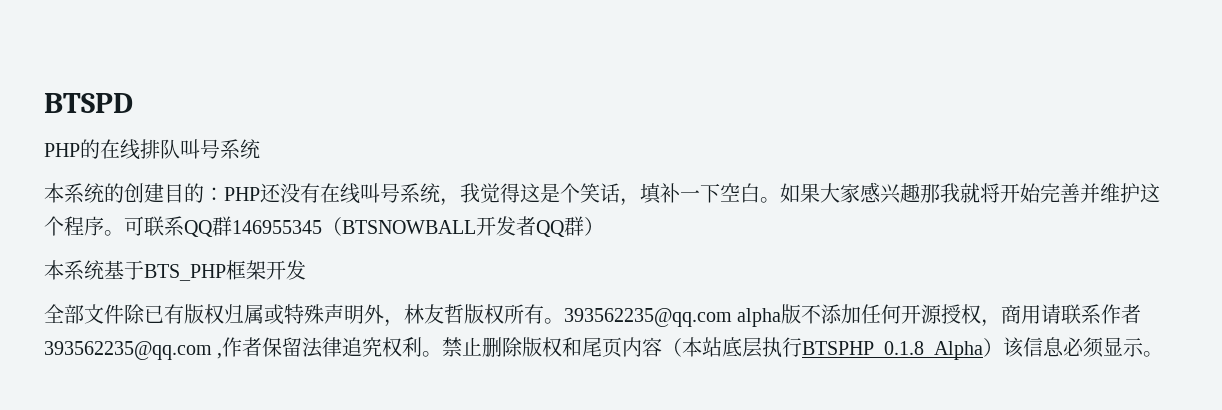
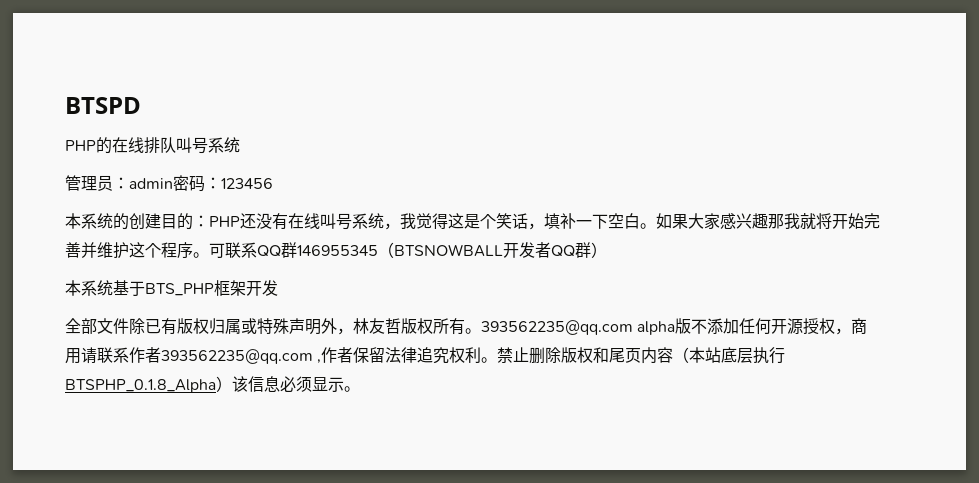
+ 管理员：admin密码：123456

